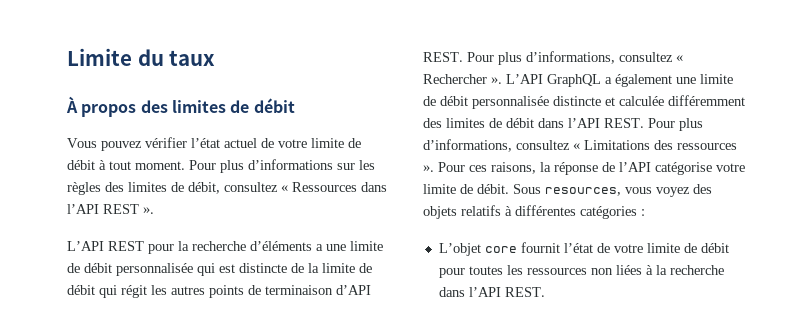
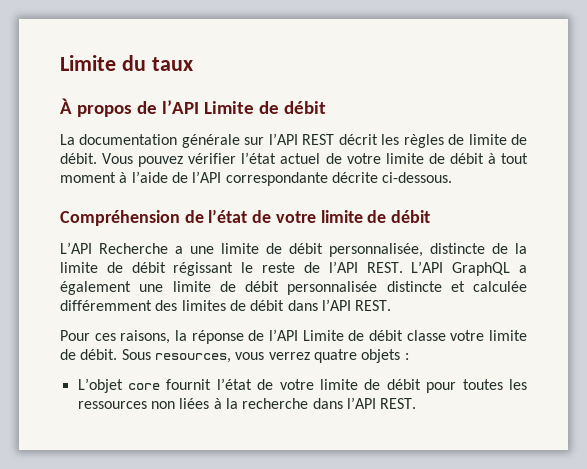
- À propos des limites de débit
- Vous pouvez vérifier l’état actuel de votre limite de débit à tout moment. Pour plus d’informations sur les règles des limites de débit, consultez « Ressources dans l’API REST ».
- L’API REST pour la recherche d’éléments a une limite de débit personnalisée qui est distincte de la limite de débit qui régit les autres points de terminaison d’API REST. Pour plus d’informations, consultez « Rechercher ».
+ À propos de l’API Limite de débit
+ La documentation générale sur l’API REST décrit les règles de limite de débit. Vous pouvez vérifier l’état actuel de votre limite de débit à tout moment à l’aide de l’API correspondante décrite ci-dessous.
+ Compréhension de l’état de votre limite de débit
+ L’API Recherche a une limite de débit personnalisée, distincte de la limite de débit régissant le reste de l’API REST.
- L’API GraphQL a également une limite de débit personnalisée distincte et calculée différemment des limites de débit dans l’API REST. Pour plus d’informations, consultez « Limitations des ressources ». Pour ces raisons, la réponse de l’API catégorise votre limite de débit.
+ L’API GraphQL a également une limite de débit personnalisée distincte et calculée différemment des limites de débit dans l’API REST.
+ Pour ces raisons, la réponse de l’API Limite de débit classe votre limite de débit.
- Sous resources, vous voyez des objets relatifs à différentes catégories :
+ Sous resources, vous verrez quatre objets :

